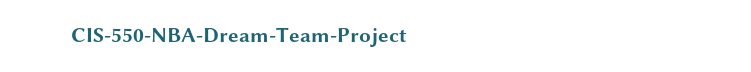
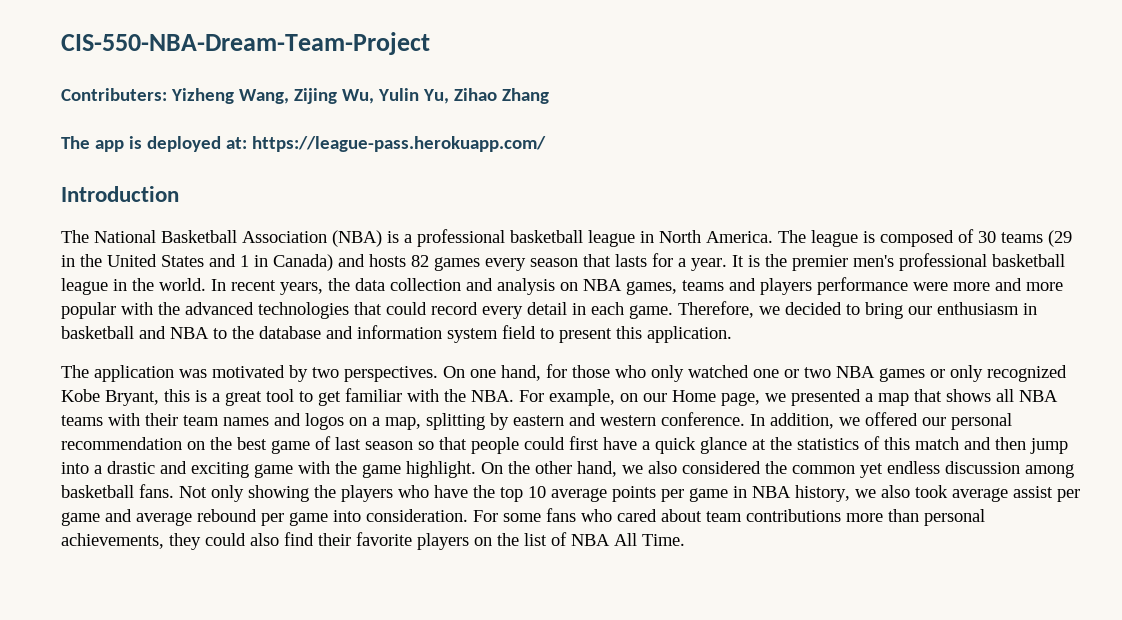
+ Contributers: Yizheng Wang, Zijing Wu, Yulin Yu, Zihao Zhang
+ The app is deployed at: https://league-pass.herokuapp.com/
+ Introduction
+ The National Basketball Association (NBA) is a professional basketball league in North America. The league is composed of 30 teams (29 in the United States and 1 in Canada) and hosts 82 games every season that lasts for a year. It is the premier men's professional basketball league in the world. In recent years, the data collection and analysis on NBA games, teams and players performance were more and more popular with the advanced technologies that could record every detail in each game. Therefore, we decided to bring our enthusiasm in basketball and NBA to the database and information system field to present this application.
+ The application was motivated by two perspectives. On one hand, for those who only watched one or two NBA games or only recognized Kobe Bryant, this is a great tool to get familiar with the NBA. For example, on our Home page, we presented a map that shows all NBA teams with their team names and logos on a map, splitting by eastern and western conference. In addition, we offered our personal recommendation on the best game of last season so that people could first have a quick glance at the statistics of this match and then jump into a drastic and exciting game with the game highlight. On the other hand, we also considered the common yet endless discussion among basketball fans. Not only showing the players who have the top 10 average points per game in NBA history, we also took average assist per game and average rebound per game into consideration. For some fans who cared about team contributions more than personal achievements, they could also find their favorite players on the list of NBA All Time.

